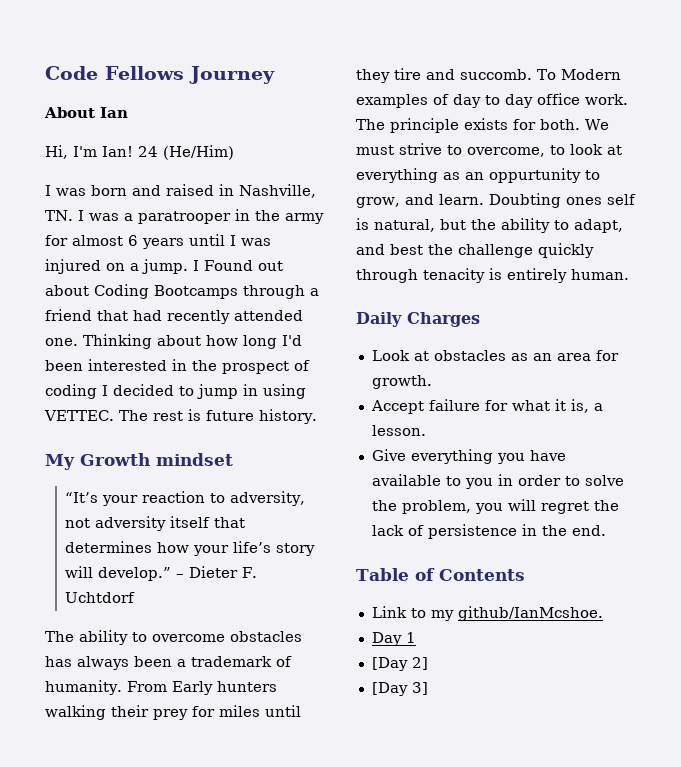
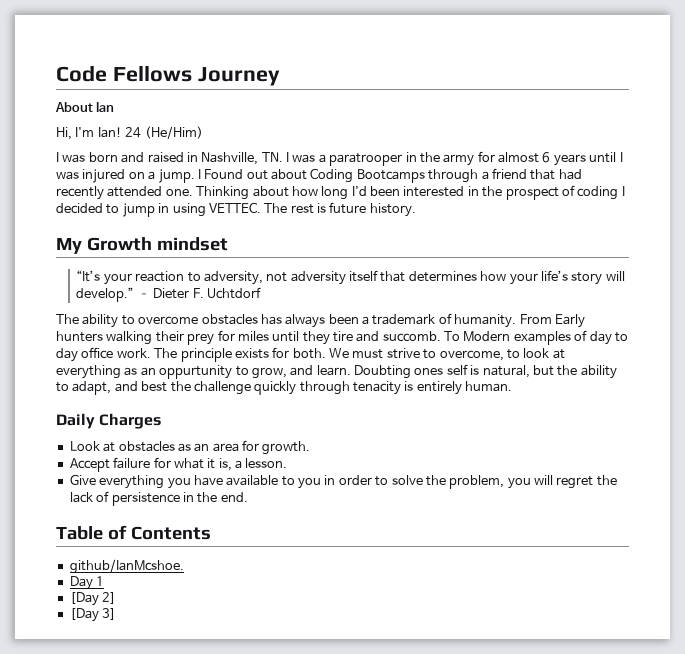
- Link to my github/IanMcshoe.
+ github/IanMcshoe.

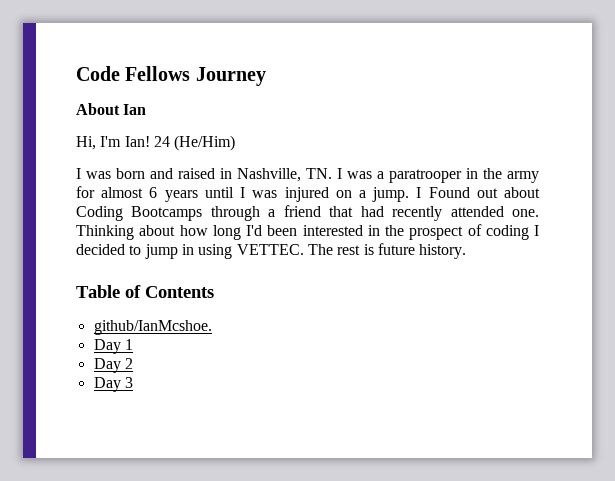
- My Growth mindset
- “It’s your reaction to adversity, not adversity itself that determines how your life’s story will develop.” – Dieter F. Uchtdorf
- The ability to overcome obstacles has always been a trademark of humanity. From Early hunters walking their prey for miles until they tire and succomb. To Modern examples of day to day office work. The principle exists for both. We must strive to overcome, to look at everything as an oppurtunity to grow, and learn. Doubting ones self is natural, but the ability to adapt, and best the challenge quickly through tenacity is entirely human.
- Daily Charges
- Look at obstacles as an area for growth.
- Accept failure for what it is, a lesson.
- Give everything you have available to you in order to solve the problem, you will regret the lack of persistence in the end.
- [Day 2]
- [Day 3]
+ Day 2
+ Day 3

